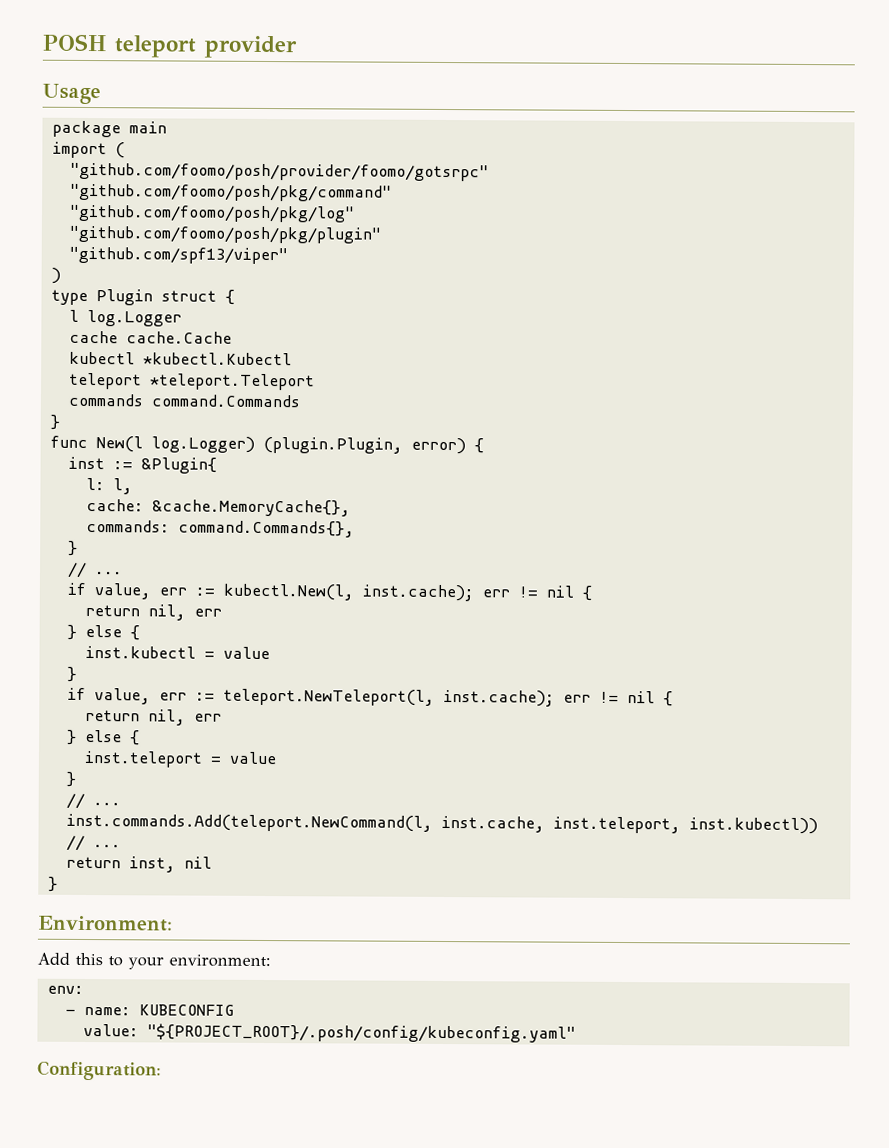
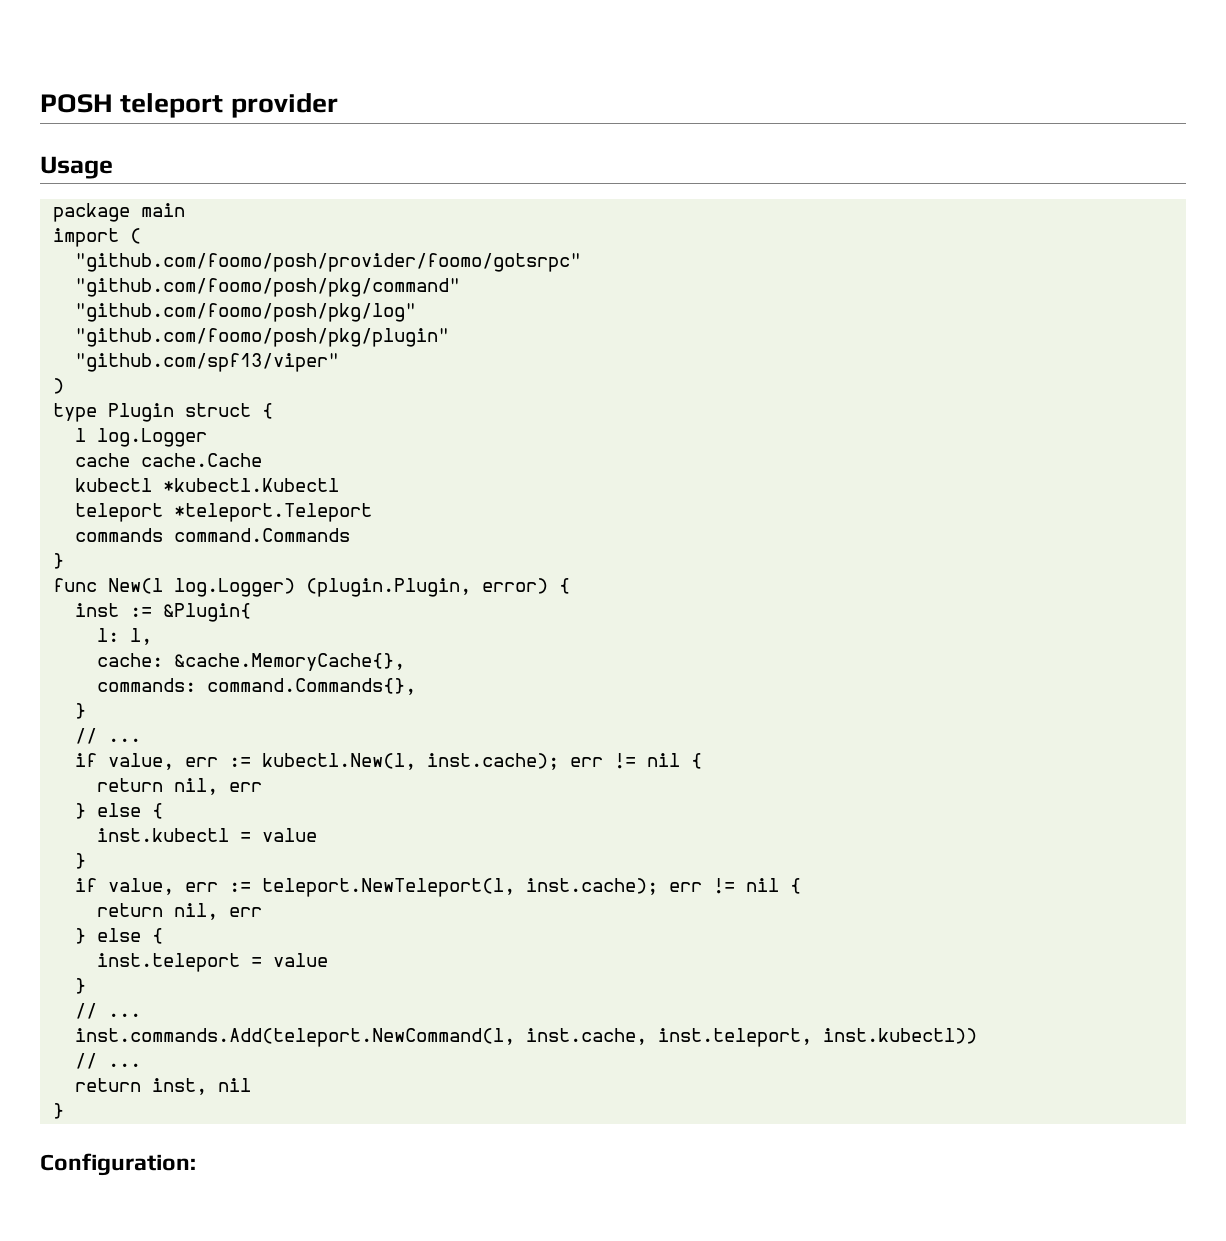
- Environment:
- Add this to your environment:
- env:
- - name: KUBECONFIG
- value: "${PROJECT_ROOT}/.posh/config/kubeconfig.yaml"

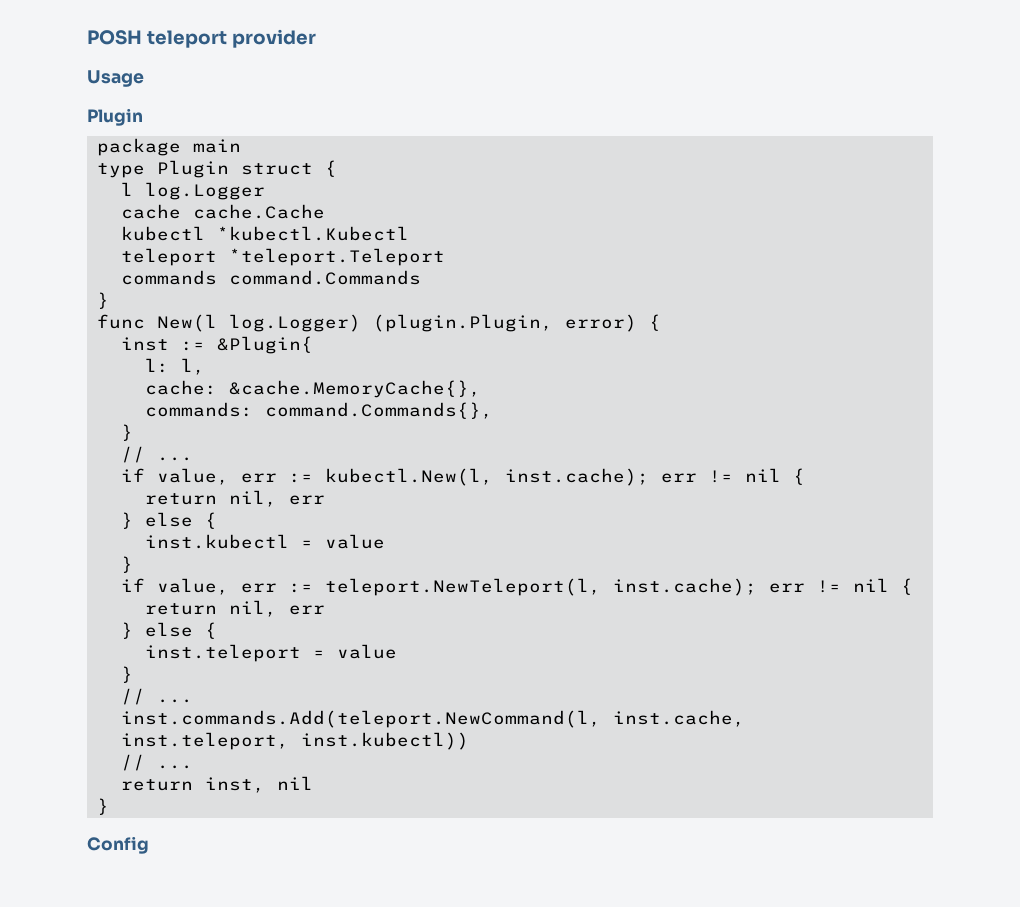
  Usage
+ Plugin
- import (
- "github.com/foomo/posh/provider/foomo/gotsrpc"
- "github.com/foomo/posh/pkg/command"
- "github.com/foomo/posh/pkg/log"
- "github.com/foomo/posh/pkg/plugin"
- "github.com/spf13/viper"
- )
- Configuration:
+ Config

